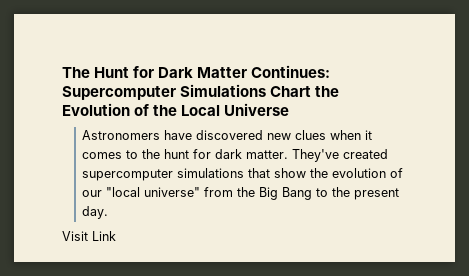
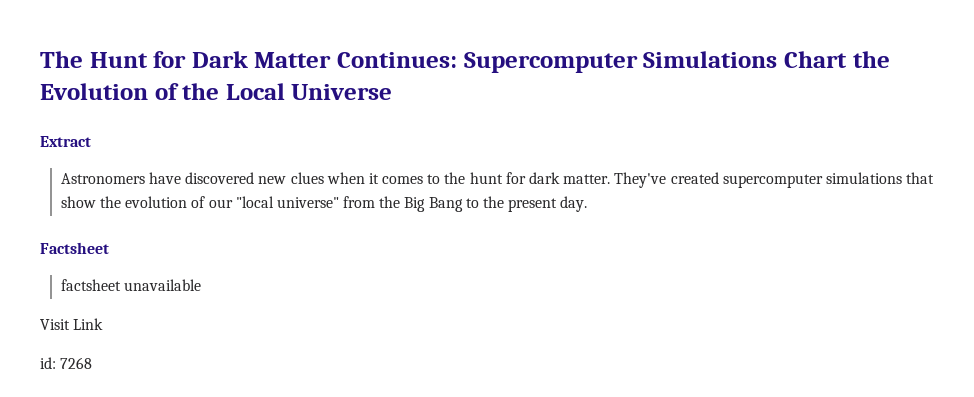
+ Extract
+ Factsheet
+ factsheet unavailable
+ id: 7268

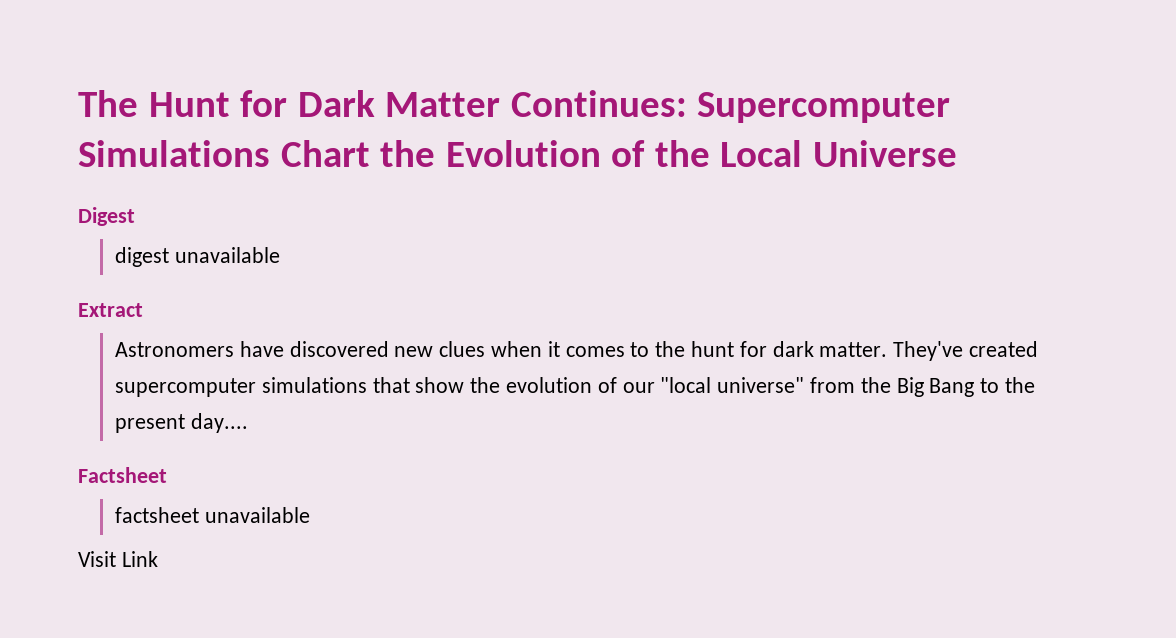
+ Digest
+ digest unavailable
- They've created supercomputer simulations that show the evolution of our "local universe" from the Big Bang to the present day.
+ They've created supercomputer simulations that show the evolution of our "local universe" from the Big Bang to the present day....
- id: 7268

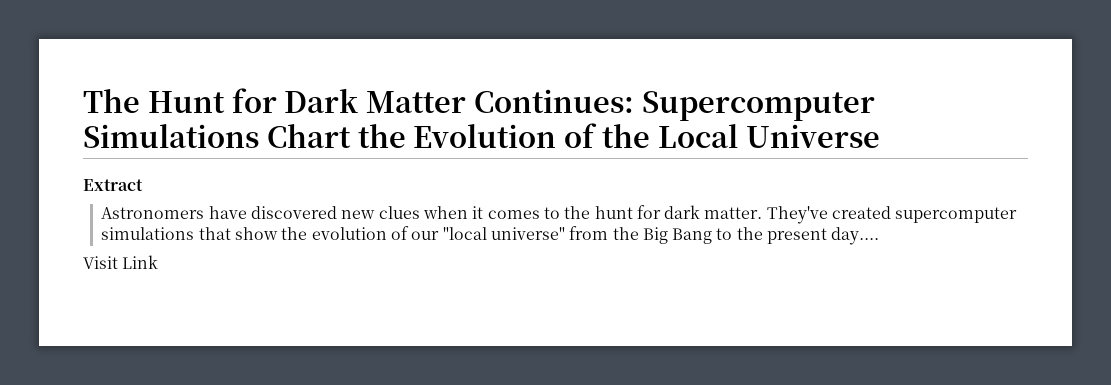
- Digest
- digest unavailable
- Factsheet
- factsheet unavailable

